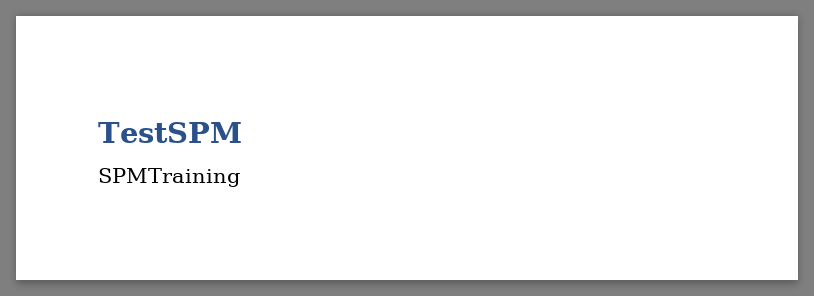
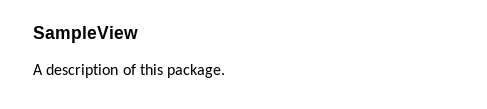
- TestSPM
- SPMTraining
+ SampleView
+ A description of this package.

